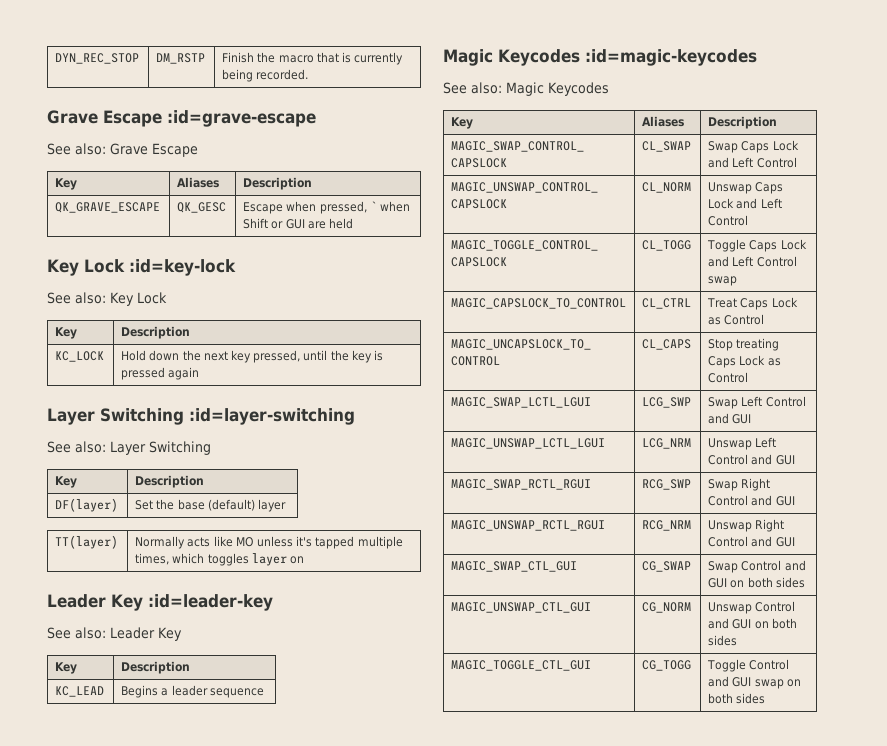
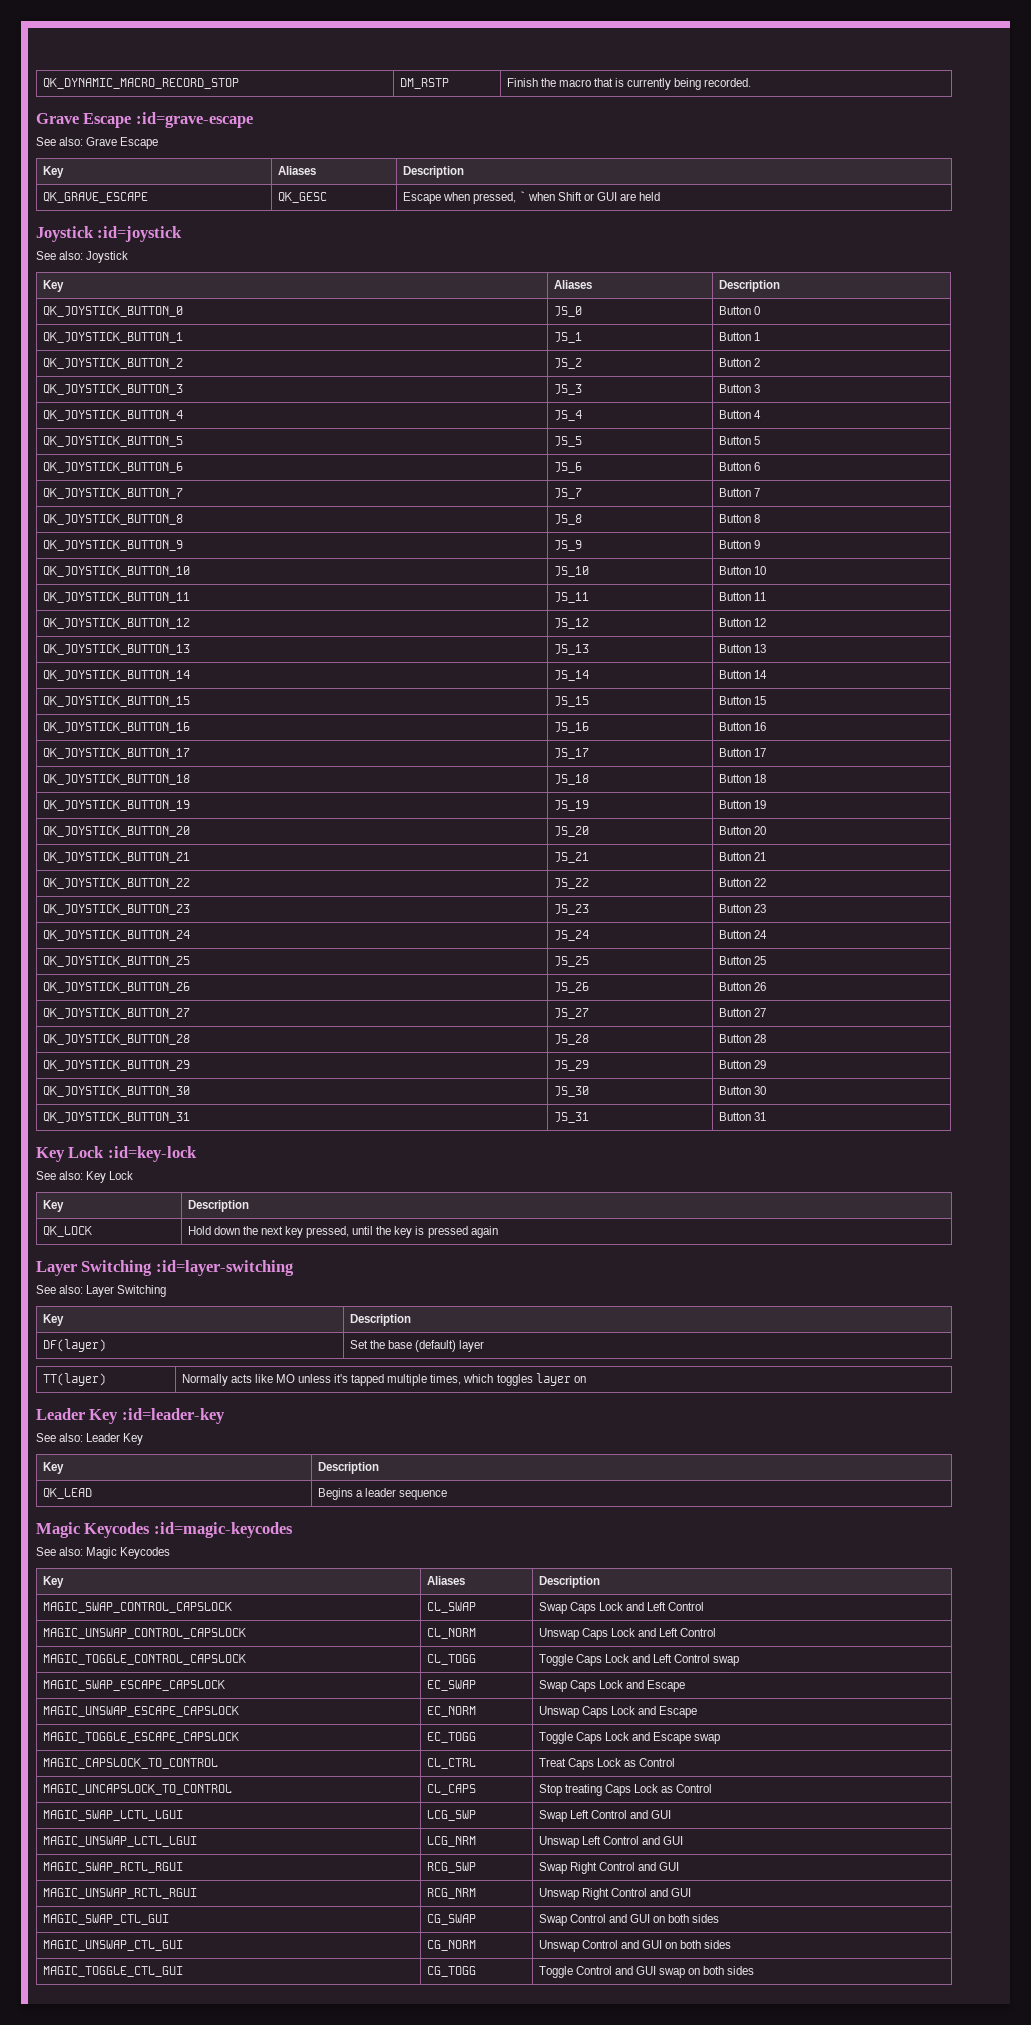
- DYN_REC_STOP | DM_RSTP | Finish the macro that is currently being recorded.
+ QK_DYNAMIC_MACRO_RECORD_STOP | DM_RSTP | Finish the macro that is currently being recorded.
+ Joystick :id=joystick
+ See also: Joystick
+ Key | Aliases | Description
+ QK_JOYSTICK_BUTTON_0 | JS_0 | Button 0
+ QK_JOYSTICK_BUTTON_1 | JS_1 | Button 1
+ QK_JOYSTICK_BUTTON_2 | JS_2 | Button 2
+ QK_JOYSTICK_BUTTON_3 | JS_3 | Button 3
+ QK_JOYSTICK_BUTTON_4 | JS_4 | Button 4
+ QK_JOYSTICK_BUTTON_5 | JS_5 | Button 5
+ QK_JOYSTICK_BUTTON_6 | JS_6 | Button 6
+ QK_JOYSTICK_BUTTON_7 | JS_7 | Button 7
+ QK_JOYSTICK_BUTTON_8 | JS_8 | Button 8
+ QK_JOYSTICK_BUTTON_9 | JS_9 | Button 9
+ QK_JOYSTICK_BUTTON_10 | JS_10 | Button 10
+ QK_JOYSTICK_BUTTON_11 | JS_11 | Button 11
+ QK_JOYSTICK_BUTTON_12 | JS_12 | Button 12
+ QK_JOYSTICK_BUTTON_13 | JS_13 | Button 13
+ QK_JOYSTICK_BUTTON_14 | JS_14 | Button 14
+ QK_JOYSTICK_BUTTON_15 | JS_15 | Button 15
+ QK_JOYSTICK_BUTTON_16 | JS_16 | Button 16
+ QK_JOYSTICK_BUTTON_17 | JS_17 | Button 17
+ QK_JOYSTICK_BUTTON_18 | JS_18 | Button 18
+ QK_JOYSTICK_BUTTON_19 | JS_19 | Button 19
+ QK_JOYSTICK_BUTTON_20 | JS_20 | Button 20
+ QK_JOYSTICK_BUTTON_21 | JS_21 | Button 21
+ QK_JOYSTICK_BUTTON_22 | JS_22 | Button 22
+ QK_JOYSTICK_BUTTON_23 | JS_23 | Button 23
+ QK_JOYSTICK_BUTTON_24 | JS_24 | Button 24
+ QK_JOYSTICK_BUTTON_25 | JS_25 | Button 25
+ QK_JOYSTICK_BUTTON_26 | JS_26 | Button 26
+ QK_JOYSTICK_BUTTON_27 | JS_27 | Button 27
+ QK_JOYSTICK_BUTTON_28 | JS_28 | Button 28
+ QK_JOYSTICK_BUTTON_29 | JS_29 | Button 29
+ QK_JOYSTICK_BUTTON_30 | JS_30 | Button 30
+ QK_JOYSTICK_BUTTON_31 | JS_31 | Button 31
- KC_LOCK | Hold down the next key pressed, until the key is pressed again
+ QK_LOCK | Hold down the next key pressed, until the key is pressed again
- KC_LEAD | Begins a leader sequence
+ QK_LEAD | Begins a leader sequence
+ MAGIC_SWAP_ESCAPE_CAPSLOCK | EC_SWAP | Swap Caps Lock and Escape
+ MAGIC_UNSWAP_ESCAPE_CAPSLOCK | EC_NORM | Unswap Caps Lock and Escape
+ MAGIC_TOGGLE_ESCAPE_CAPSLOCK | EC_TOGG | Toggle Caps Lock and Escape swap

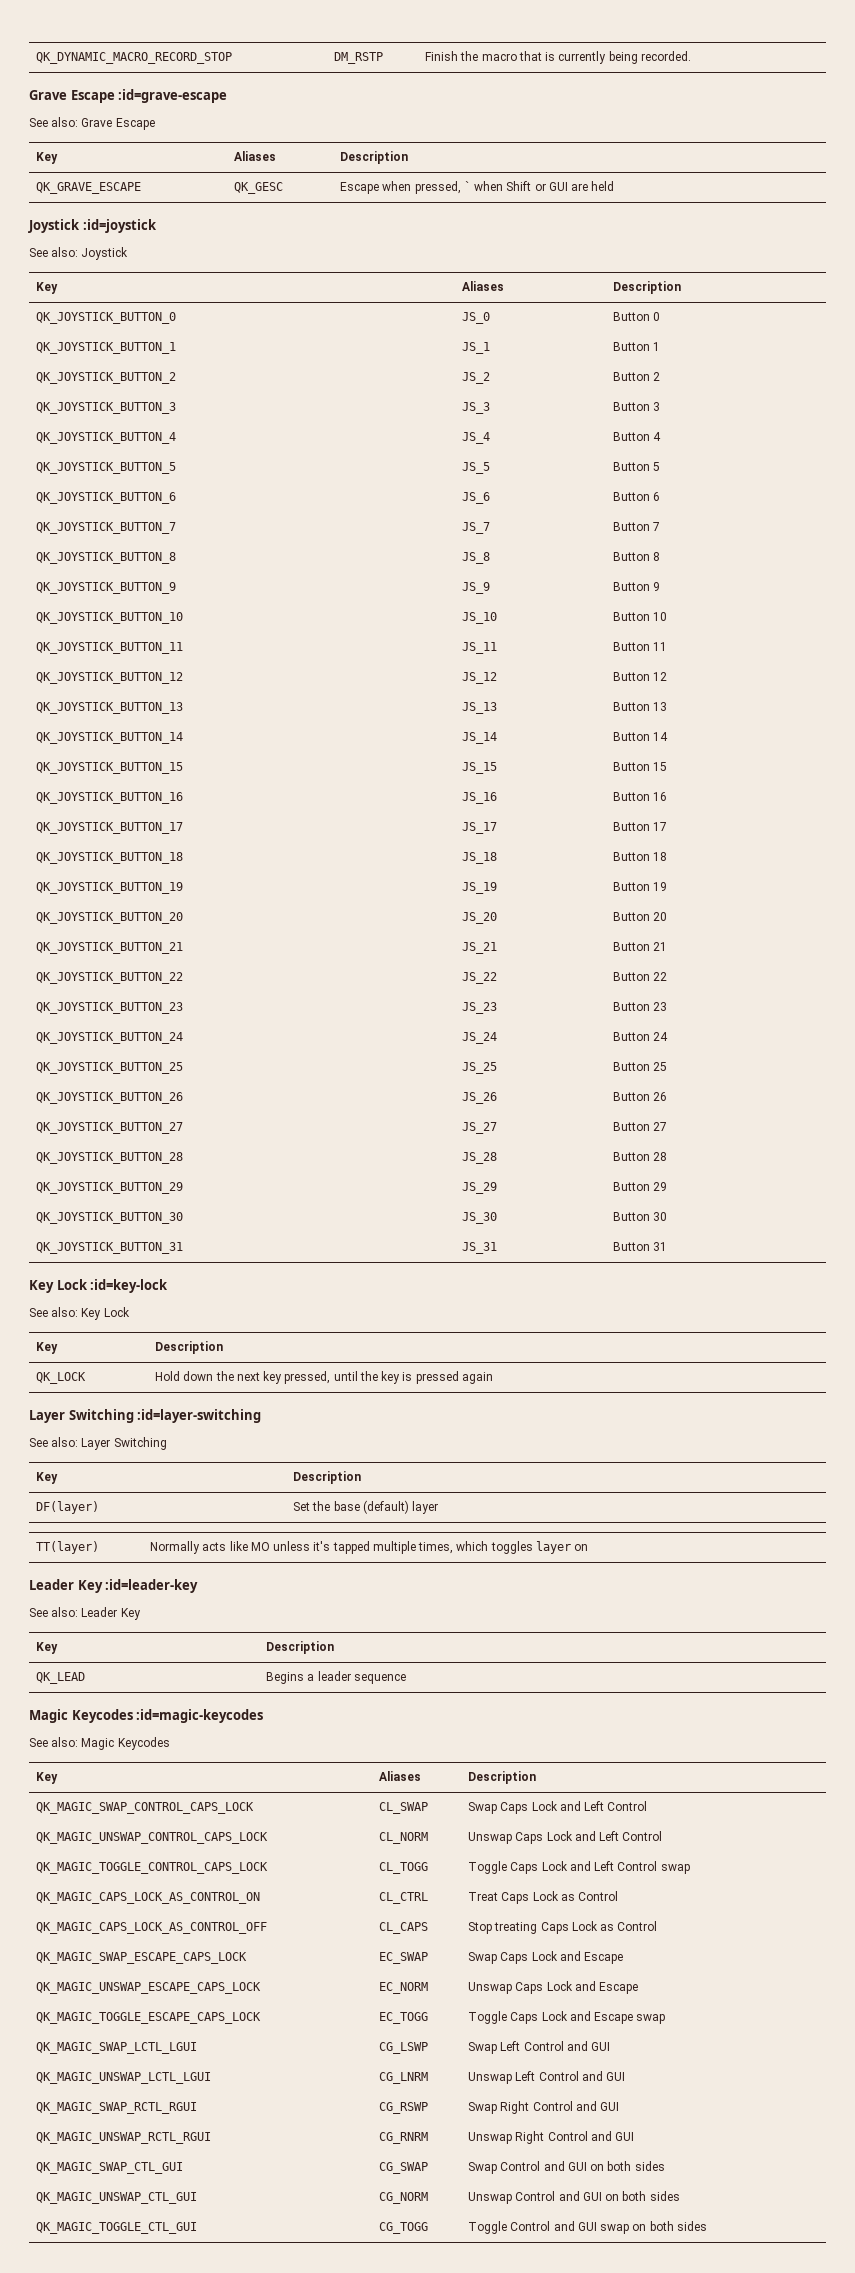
- MAGIC_SWAP_CONTROL_CAPSLOCK | CL_SWAP | Swap Caps Lock and Left Control
+ QK_MAGIC_SWAP_CONTROL_CAPS_LOCK | CL_SWAP | Swap Caps Lock and Left Control
- MAGIC_UNSWAP_CONTROL_CAPSLOCK | CL_NORM | Unswap Caps Lock and Left Control
+ QK_MAGIC_UNSWAP_CONTROL_CAPS_LOCK | CL_NORM | Unswap Caps Lock and Left Control
- MAGIC_TOGGLE_CONTROL_CAPSLOCK | CL_TOGG | Toggle Caps Lock and Left Control swap
+ QK_MAGIC_TOGGLE_CONTROL_CAPS_LOCK | CL_TOGG | Toggle Caps Lock and Left Control swap
- MAGIC_SWAP_ESCAPE_CAPSLOCK | EC_SWAP | Swap Caps Lock and Escape
+ QK_MAGIC_CAPS_LOCK_AS_CONTROL_ON | CL_CTRL | Treat Caps Lock as Control
+ QK_MAGIC_CAPS_LOCK_AS_CONTROL_OFF | CL_CAPS | Stop treating Caps Lock as Control
+ QK_MAGIC_SWAP_ESCAPE_CAPS_LOCK | EC_SWAP | Swap Caps Lock and Escape
- MAGIC_UNSWAP_ESCAPE_CAPSLOCK | EC_NORM | Unswap Caps Lock and Escape
+ QK_MAGIC_UNSWAP_ESCAPE_CAPS_LOCK | EC_NORM | Unswap Caps Lock and Escape
- MAGIC_TOGGLE_ESCAPE_CAPSLOCK | EC_TOGG | Toggle Caps Lock and Escape swap
+ QK_MAGIC_TOGGLE_ESCAPE_CAPS_LOCK | EC_TOGG | Toggle Caps Lock and Escape swap
- MAGIC_CAPSLOCK_TO_CONTROL | CL_CTRL | Treat Caps Lock as Control
- MAGIC_UNCAPSLOCK_TO_CONTROL | CL_CAPS | Stop treating Caps Lock as Control
- MAGIC_SWAP_LCTL_LGUI | LCG_SWP | Swap Left Control and GUI
+ QK_MAGIC_SWAP_LCTL_LGUI | CG_LSWP | Swap Left Control and GUI
- MAGIC_UNSWAP_LCTL_LGUI | LCG_NRM | Unswap Left Control and GUI
+ QK_MAGIC_UNSWAP_LCTL_LGUI | CG_LNRM | Unswap Left Control and GUI
- MAGIC_SWAP_RCTL_RGUI | RCG_SWP | Swap Right Control and GUI
+ QK_MAGIC_SWAP_RCTL_RGUI | CG_RSWP | Swap Right Control and GUI
- MAGIC_UNSWAP_RCTL_RGUI | RCG_NRM | Unswap Right Control and GUI
+ QK_MAGIC_UNSWAP_RCTL_RGUI | CG_RNRM | Unswap Right Control and GUI
- MAGIC_SWAP_CTL_GUI | CG_SWAP | Swap Control and GUI on both sides
+ QK_MAGIC_SWAP_CTL_GUI | CG_SWAP | Swap Control and GUI on both sides
- MAGIC_UNSWAP_CTL_GUI | CG_NORM | Unswap Control and GUI on both sides
+ QK_MAGIC_UNSWAP_CTL_GUI | CG_NORM | Unswap Control and GUI on both sides
- MAGIC_TOGGLE_CTL_GUI | CG_TOGG | Toggle Control and GUI swap on both sides
+ QK_MAGIC_TOGGLE_CTL_GUI | CG_TOGG | Toggle Control and GUI swap on both sides

